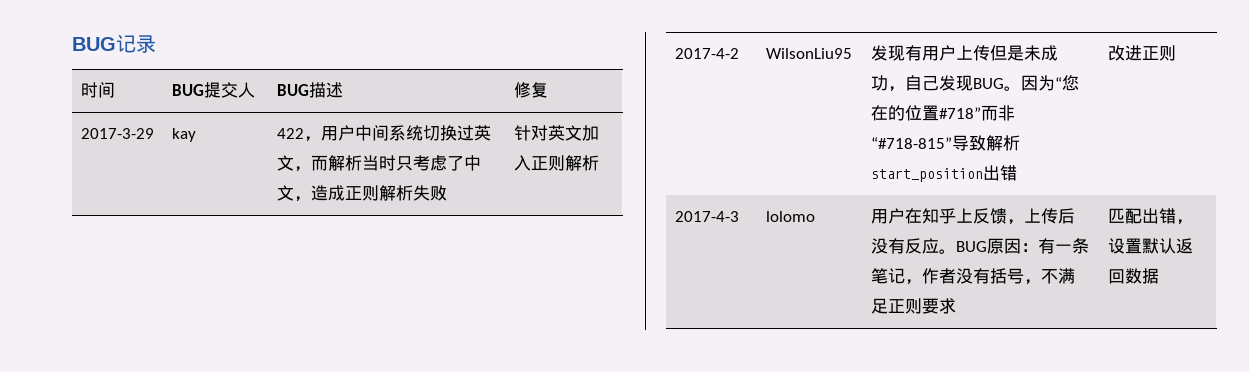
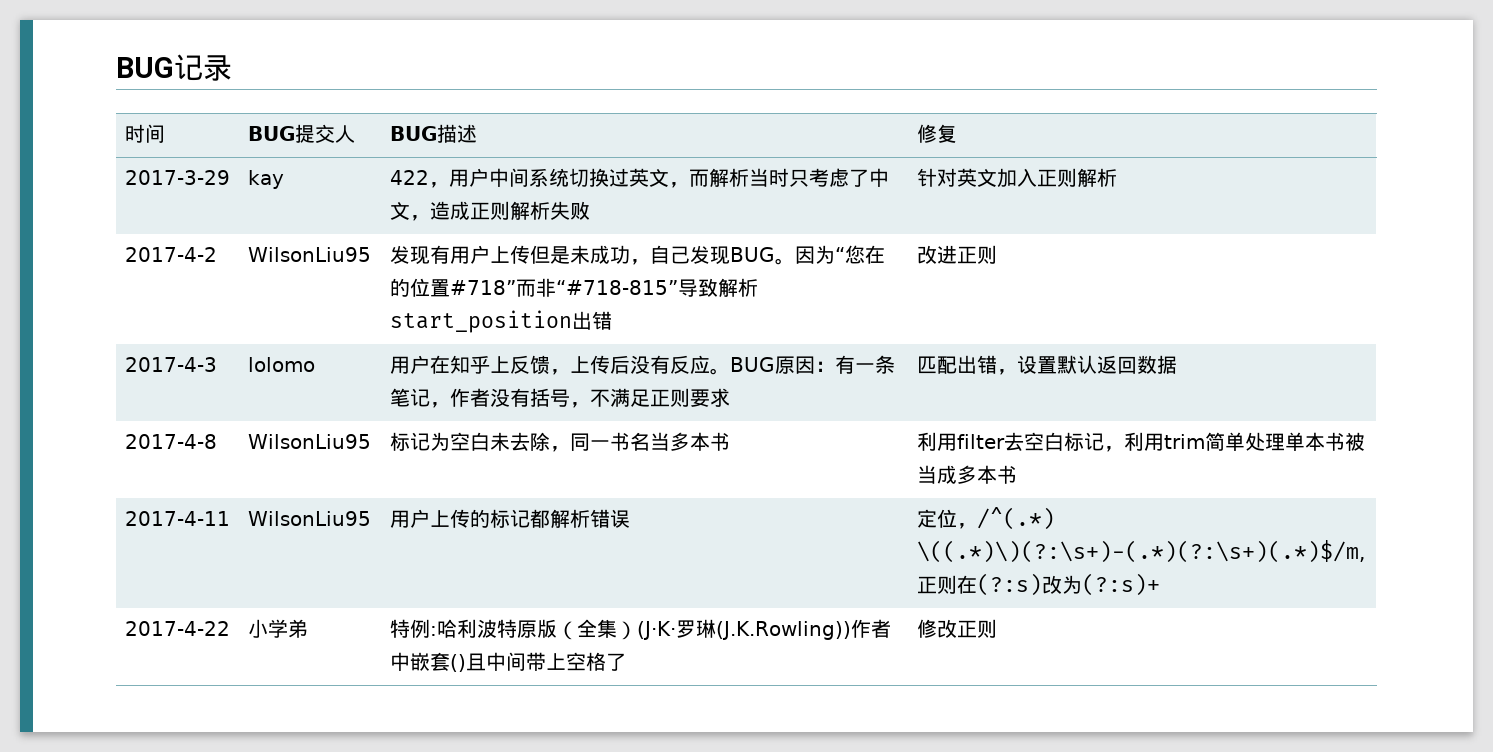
+ 2017-4-8 | WilsonLiu95 | 标记为空白未去除，同一书名当多本书 | 利用filter去空白标记，利用trim简单处理单本书被当成多本书
+ 2017-4-11 | WilsonLiu95 | 用户上传的标记都解析错误 | 定位，/^(.*) \((.*)\)(?:\s+)-(.*)(?:\s+)(.*)$/m,正则在(?:s)改为(?:s)+
+ 2017-4-22 | 小学弟 | 特例:哈利波特原版（全集）(J·K·罗琳(J.K.Rowling))作者中嵌套()且中间带上空格了 | 修改正则

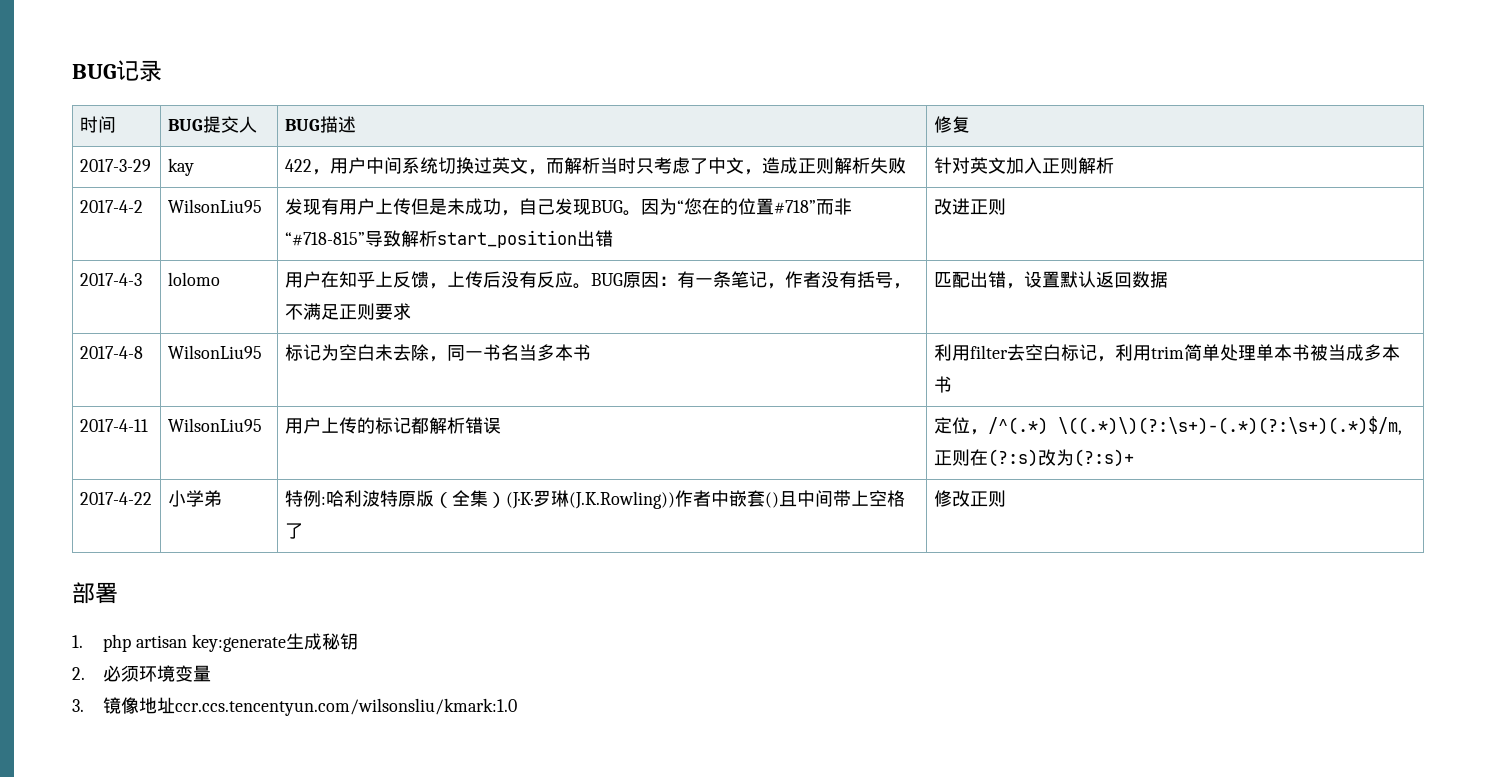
+ 部署
+ 1. php artisan key:generate生成秘钥
+ 2.必须环境变量
+ 3.镜像地址ccr.ccs.tencentyun.com/wilsonsliu/kmark:1.0

